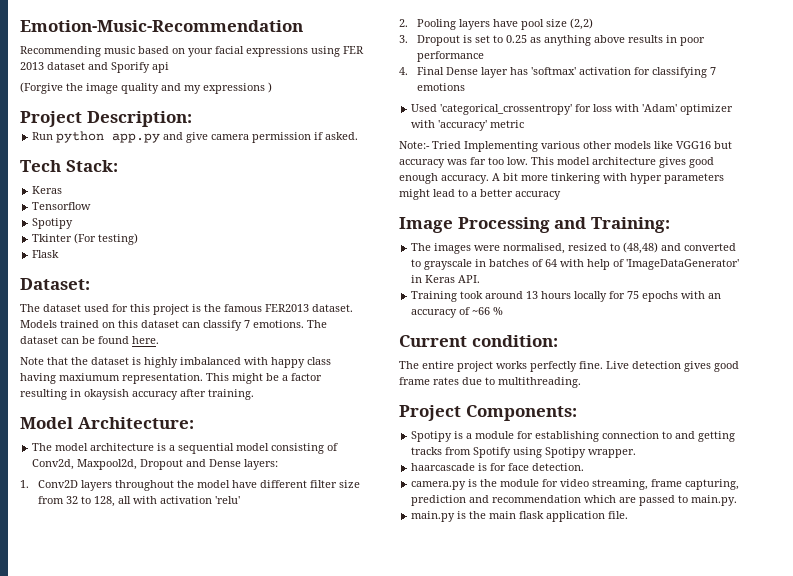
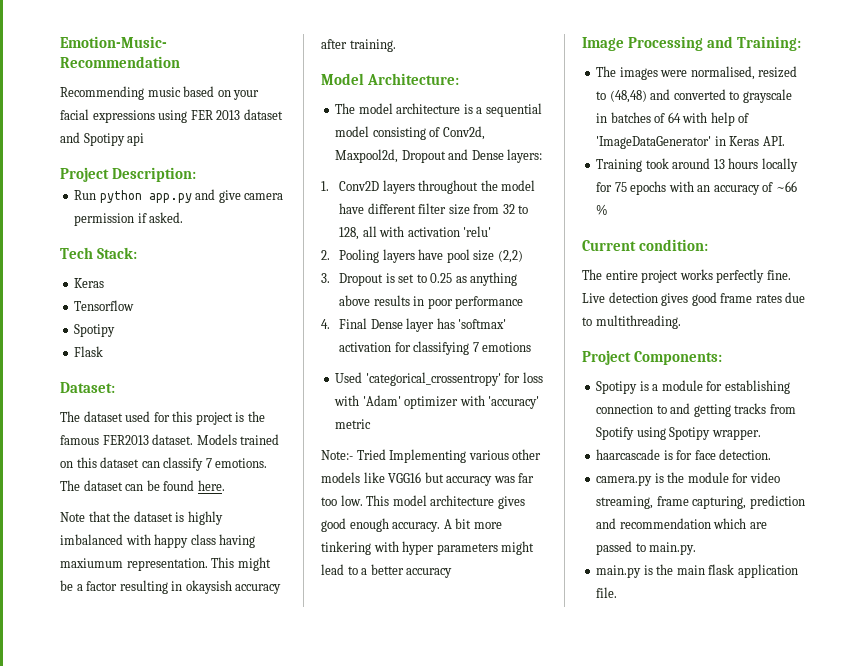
- Recommending music based on your facial expressions using FER 2013 dataset and Sporify api
+ Recommending music based on your facial expressions using FER 2013 dataset and Spotipy api
- (Forgive the image quality and my expressions )
- Tkinter (For testing)

